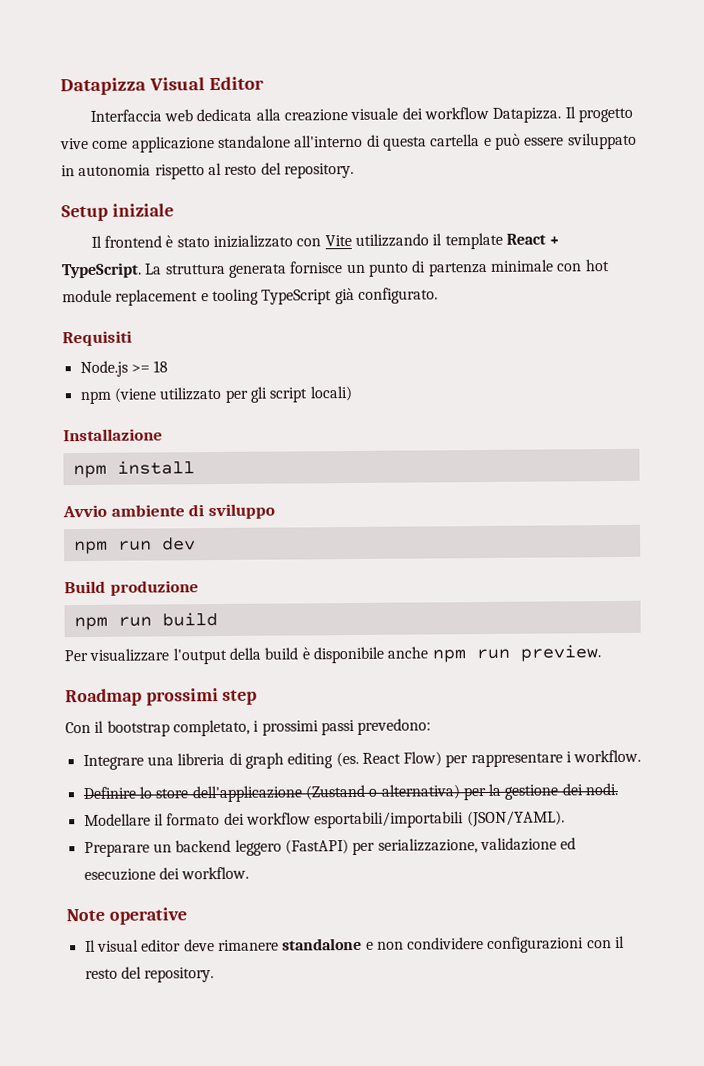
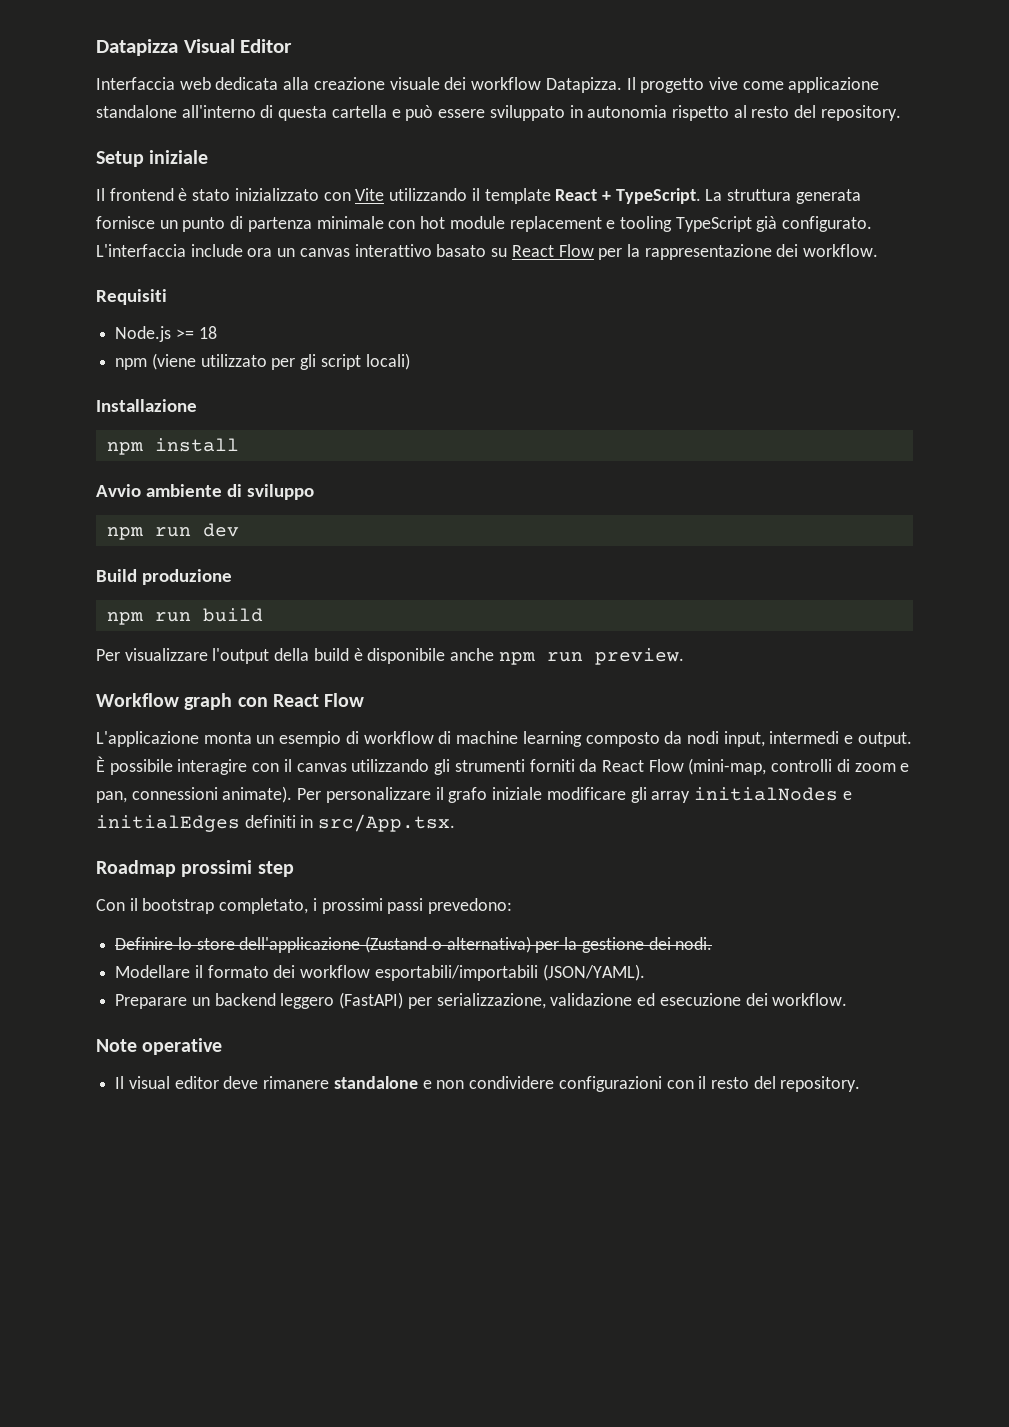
+ L'interfaccia include ora un canvas interattivo basato su React Flow per la rappresentazione dei workflow.
+ Workflow graph con React Flow
+ L'applicazione monta un esempio di workflow di machine learning composto da nodi input, intermedi e output. È possibile interagire con il canvas utilizzando gli strumenti forniti da React Flow (mini-map, controlli di zoom e pan, connessioni animate). Per personalizzare il grafo iniziale modificare gli array initialNodes e initialEdges definiti in src/App.tsx.
- Integrare una libreria di graph editing (es. React Flow) per rappresentare i workflow.

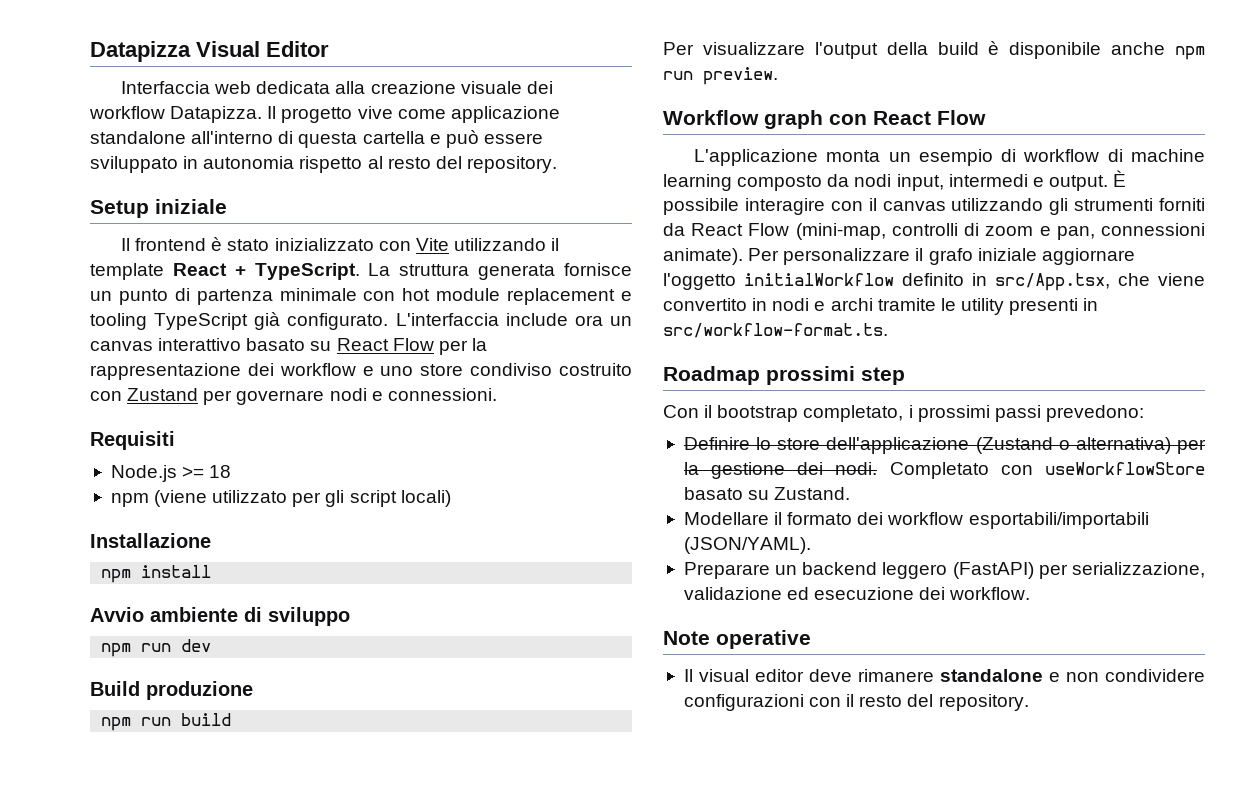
- L'interfaccia include ora un canvas interattivo basato su React Flow per la rappresentazione dei workflow.
+ L'interfaccia include ora un canvas interattivo basato su React Flow per la rappresentazione dei workflow e uno store condiviso costruito con Zustand per governare nodi e connessioni.
- Per personalizzare il grafo iniziale modificare gli array initialNodes e initialEdges definiti in src/App.tsx.
+ Per personalizzare il grafo iniziale aggiornare l'oggetto initialWorkflow definito in src/App.tsx, che viene convertito in nodi e archi tramite le utility presenti in src/workflow-format.ts.
+ Completato con useWorkflowStore basato su Zustand.

